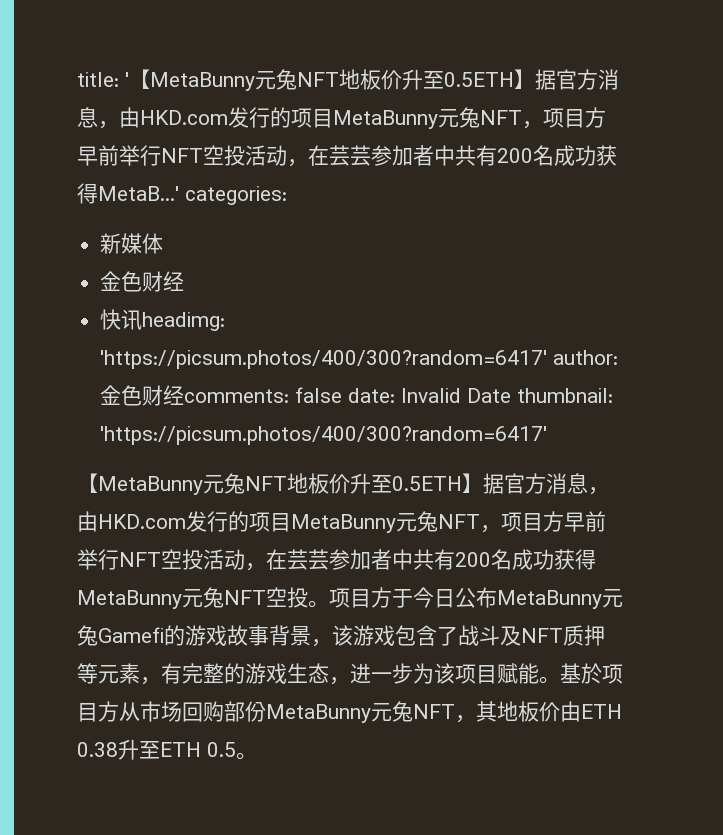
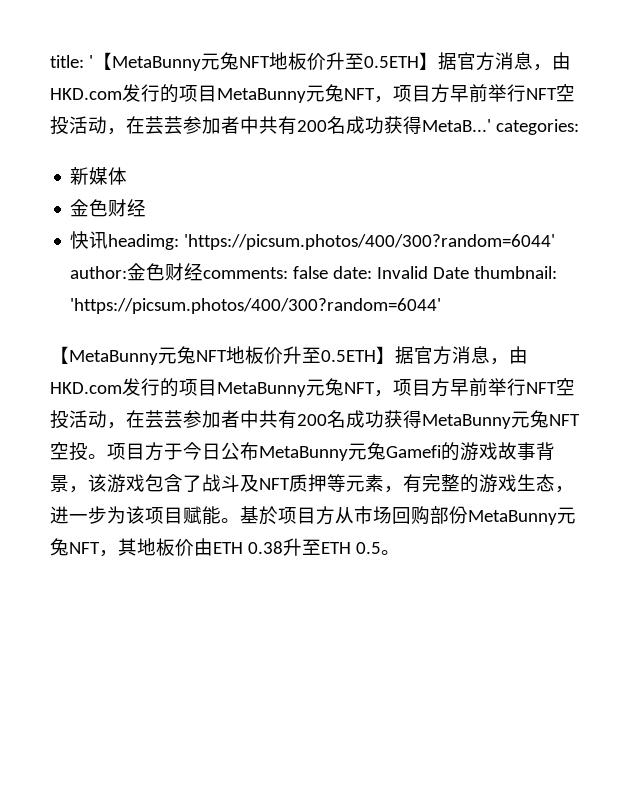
- 快讯headimg: 'https://picsum.photos/400/300?random=6417' author:金色财经comments: false date: Invalid Date thumbnail: 'https://picsum.photos/400/300?random=6417'
+ 快讯headimg: 'https://picsum.photos/400/300?random=6044' author:金色财经comments: false date: Invalid Date thumbnail: 'https://picsum.photos/400/300?random=6044'

